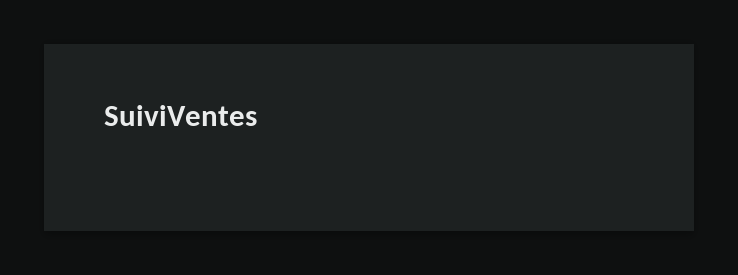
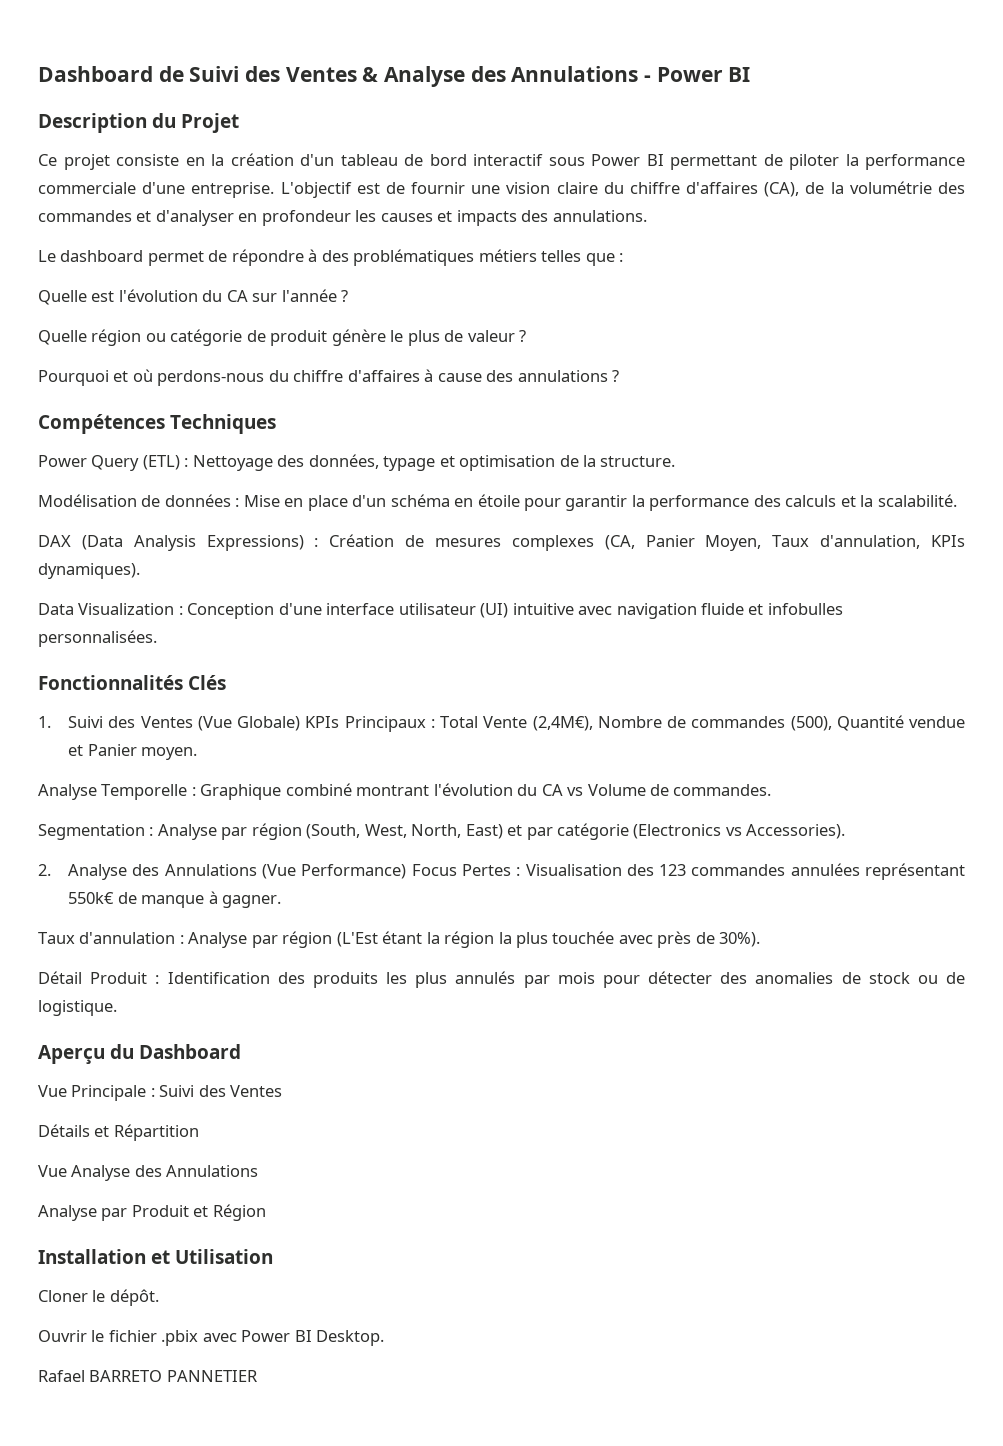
- SuiviVentes
+ Dashboard de Suivi des Ventes & Analyse des Annulations - Power BI
+ Description du Projet
+ Ce projet consiste en la création d'un tableau de bord interactif sous Power BI permettant de piloter la performance commerciale d'une entreprise. L'objectif est de fournir une vision claire du chiffre d'affaires (CA), de la volumétrie des commandes et d'analyser en profondeur les causes et impacts des annulations.
+ Le dashboard permet de répondre à des problématiques métiers telles que :
+ Quelle est l'évolution du CA sur l'année ?
+ Quelle région ou catégorie de produit génère le plus de valeur ?
+ Pourquoi et où perdons-nous du chiffre d'affaires à cause des annulations ?
+ Compétences Techniques
+ Power Query (ETL) : Nettoyage des données, typage et optimisation de la structure.
+ Modélisation de données : Mise en place d'un schéma en étoile pour garantir la performance des calculs et la scalabilité.
+ DAX (Data Analysis Expressions) : Création de mesures complexes (CA, Panier Moyen, Taux d'annulation, KPIs dynamiques).
+ Data Visualization : Conception d'une interface utilisateur (UI) intuitive avec navigation fluide et infobulles personnalisées.
+ Fonctionnalités Clés
+ 1. Suivi des Ventes (Vue Globale) KPIs Principaux : Total Vente (2,4M€), Nombre de commandes (500), Quantité vendue et Panier moyen.
+ Analyse Temporelle : Graphique combiné montrant l'évolution du CA vs Volume de commandes.
+ Segmentation : Analyse par région (South, West, North, East) et par catégorie (Electronics vs Accessories).
+ 2. Analyse des Annulations (Vue Performance) Focus Pertes : Visualisation des 123 commandes annulées représentant 550k€ de manque à gagner.
+ Taux d'annulation : Analyse par région (L'Est étant la région la plus touchée avec près de 30%).
+ Détail Produit : Identification des produits les plus annulés par mois pour détecter des anomalies de stock ou de logistique.
+ Aperçu du Dashboard
+ Vue Principale : Suivi des Ventes
+ Détails et Répartition
+ Vue Analyse des Annulations
+ Analyse par Produit et Région
+ Installation et Utilisation
+ Cloner le dépôt.
+ Ouvrir le fichier .pbix avec Power BI Desktop.
+ Rafael BARRETO PANNETIER

